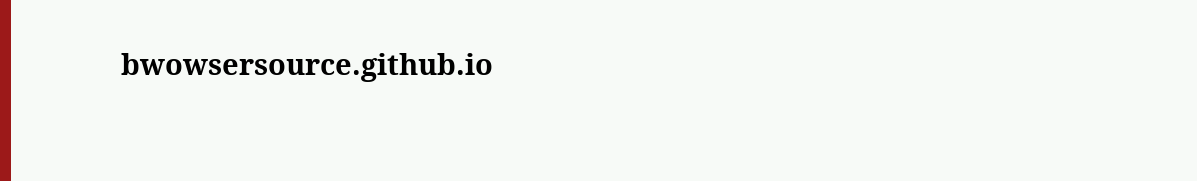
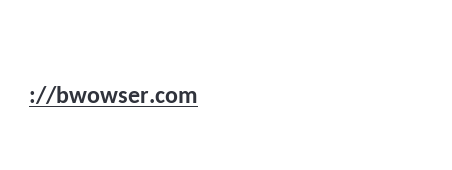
- bwowsersource.github.io
+ ://bwowser.com

